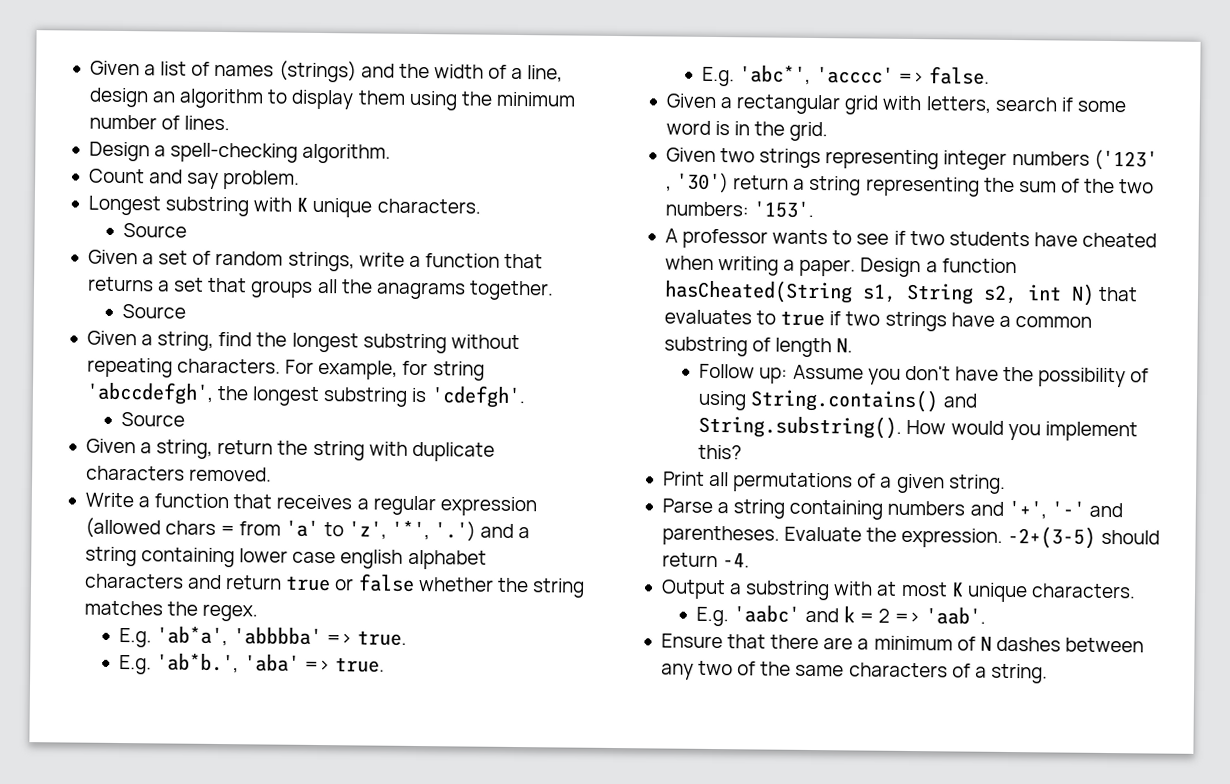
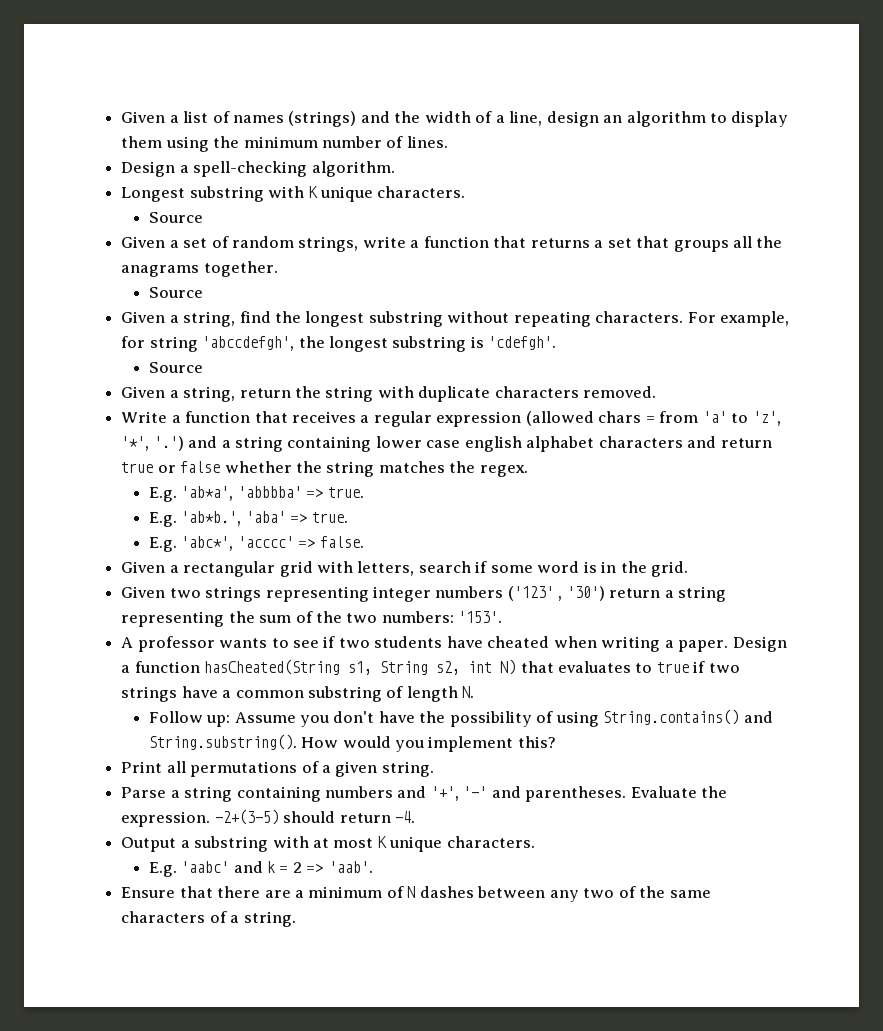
- Count and say problem.

